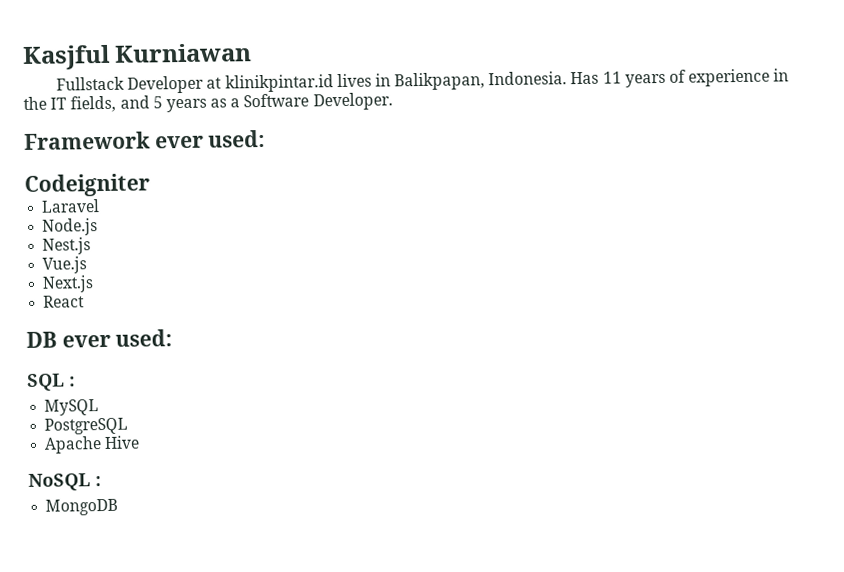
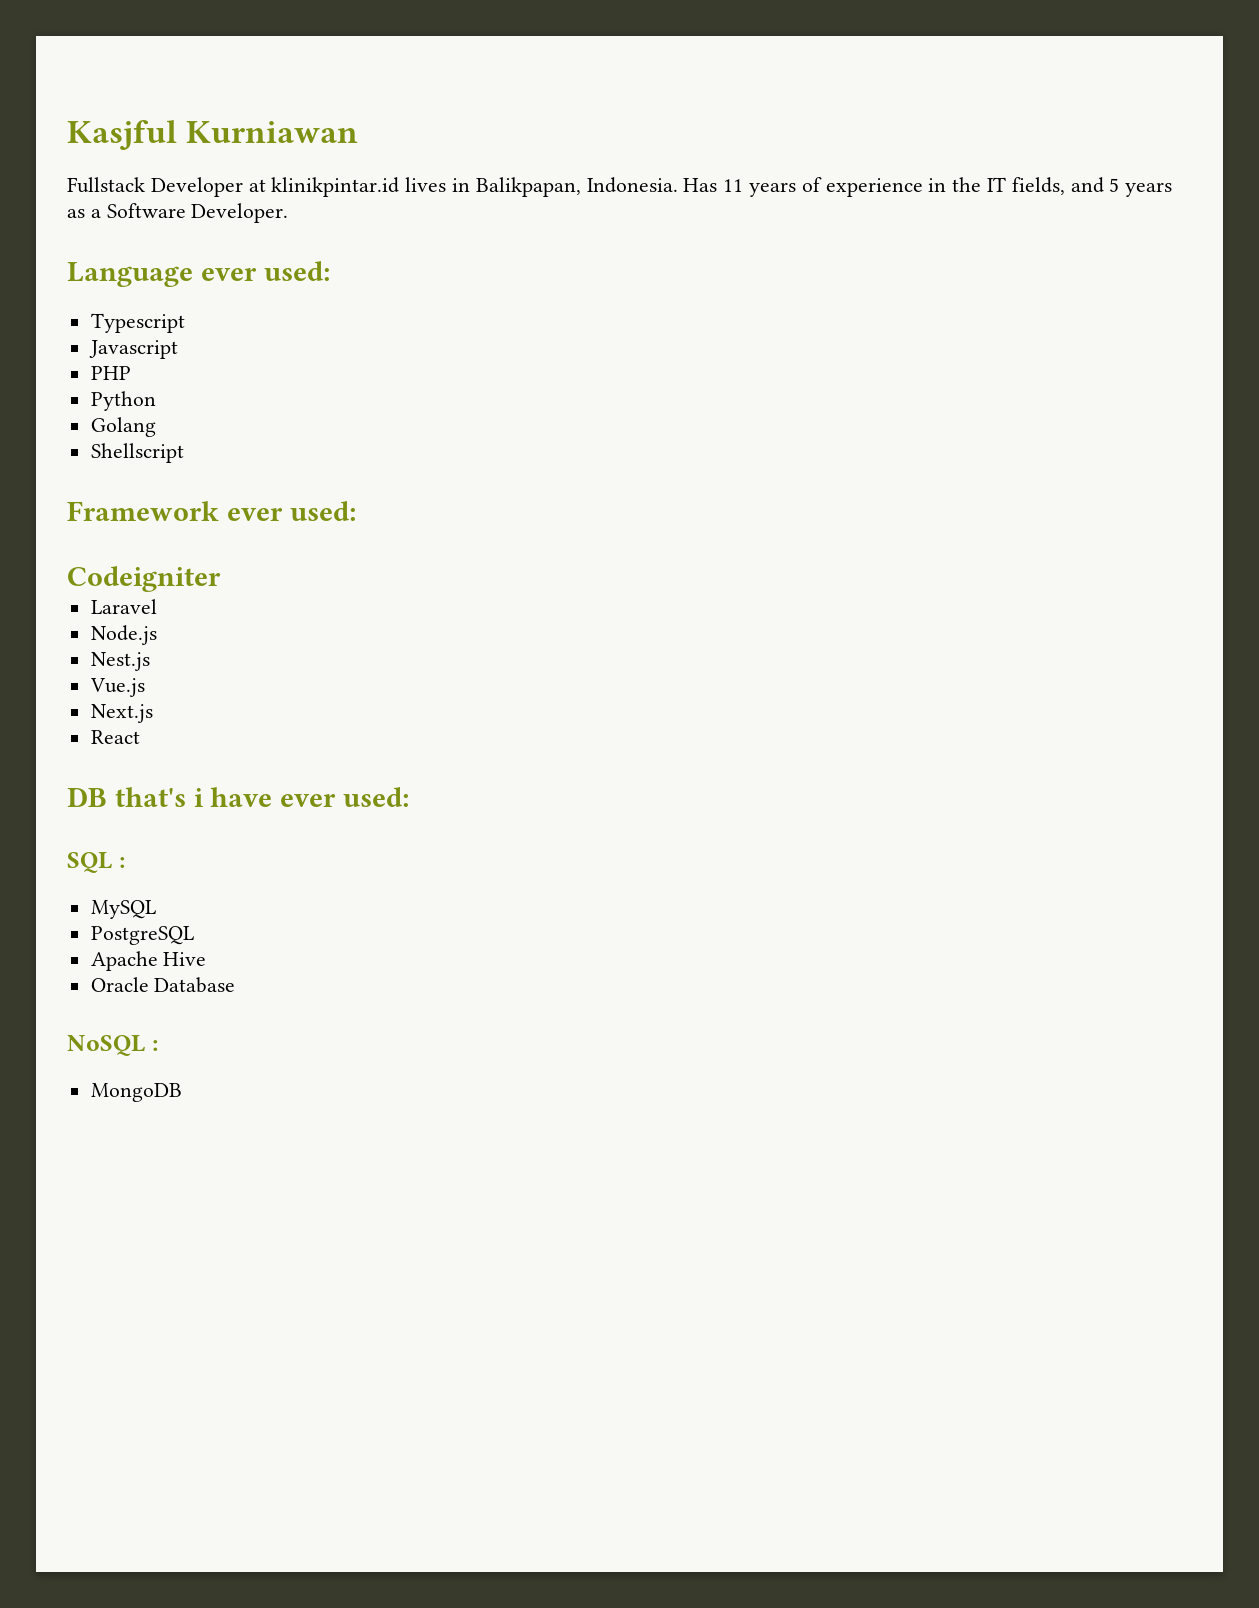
+ Language ever used:
+ Typescript
+ Javascript
+ PHP
+ Python
+ Golang
+ Shellscript
- DB ever used:
+ DB that's i have ever used:
+ Oracle Database

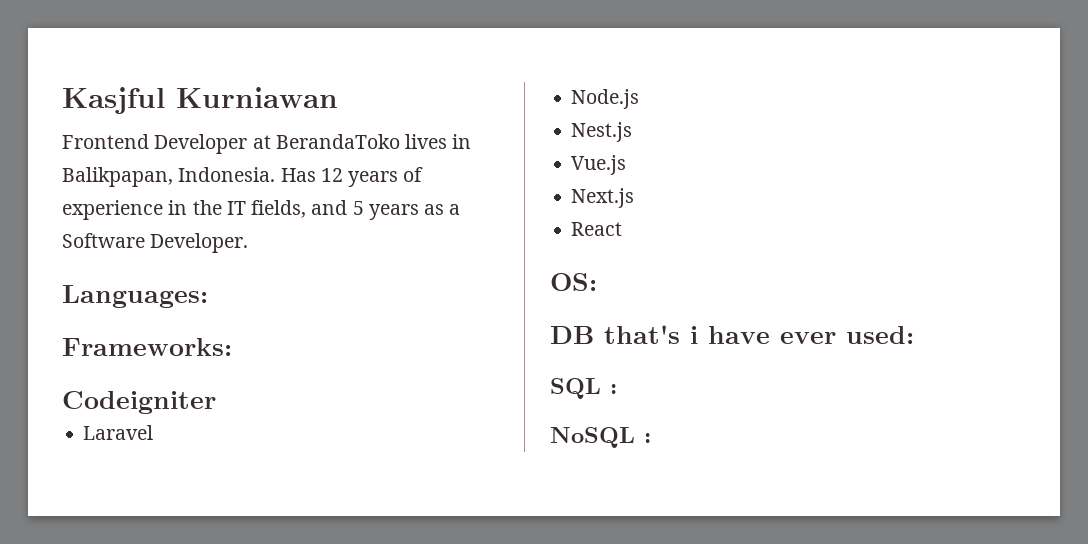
- Fullstack Developer at klinikpintar.id lives in Balikpapan, Indonesia.
+ Frontend Developer at BerandaToko lives in Balikpapan, Indonesia.
- Has 11 years of experience in the IT fields, and 5 years as a Software Developer.
+ Has 12 years of experience in the IT fields, and 5 years as a Software Developer.
- Language ever used:
- Typescript
- Javascript
- PHP
- Python
- Golang
- Shellscript
- Framework ever used:
+ Languages:
+ Frameworks:
+ OS:
- MySQL
- PostgreSQL
- Apache Hive
- Oracle Database
- MongoDB

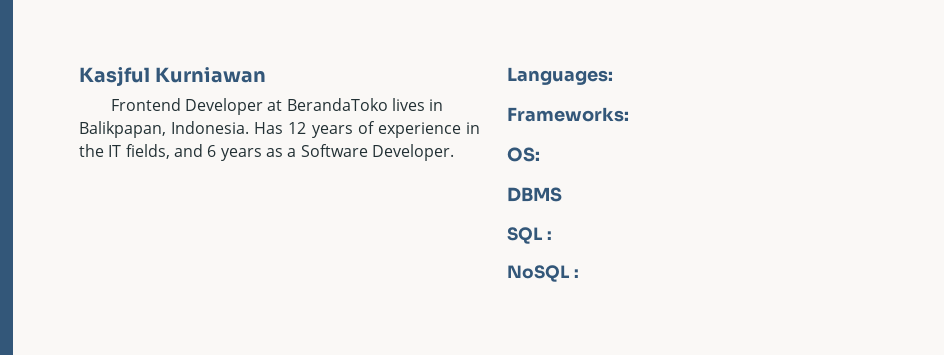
- Has 12 years of experience in the IT fields, and 5 years as a Software Developer.
+ Has 12 years of experience in the IT fields, and 6 years as a Software Developer.
- Codeigniter
- Laravel
- Node.js
- Nest.js
- Vue.js
- Next.js
- React
  OS:
- DB that's i have ever used:
+ DBMS

